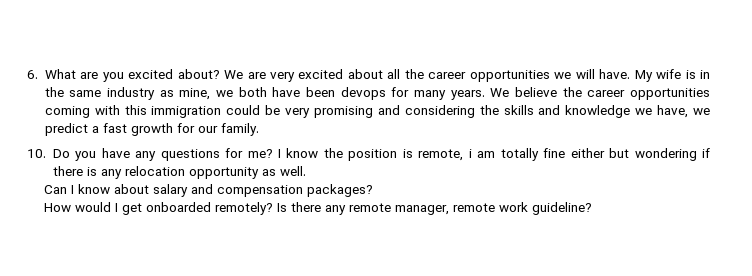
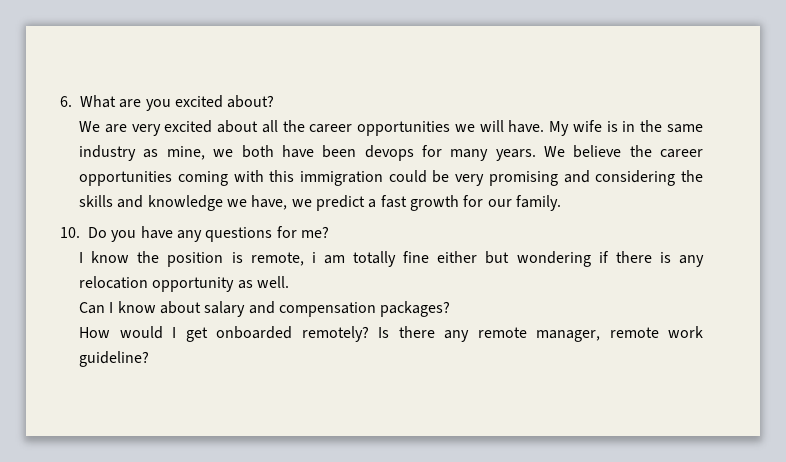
- 6. What are you excited about? We are very excited about all the career opportunities we will have.
+ 6. What are you excited about?
+ We are very excited about all the career opportunities we will have.
- 10. Do you have any questions for me? I know the position is remote, i am totally fine either but wondering if there is any relocation opportunity as well.
+ 10. Do you have any questions for me?
+ I know the position is remote, i am totally fine either but wondering if there is any relocation opportunity as well.

